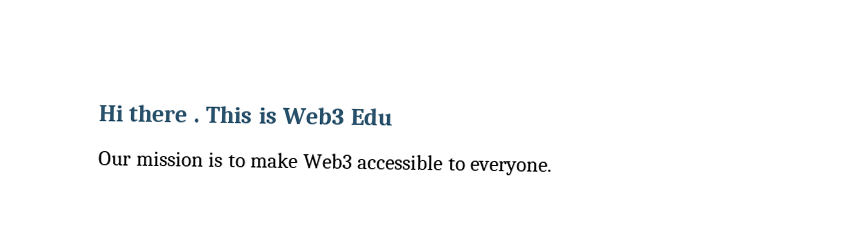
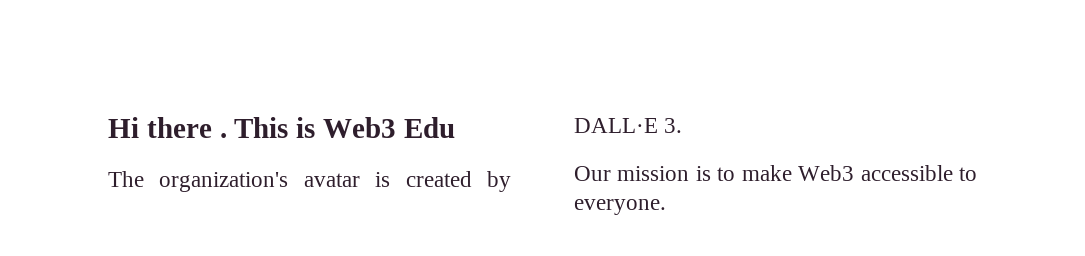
+ The organization's avatar is created by DALL·E 3.

